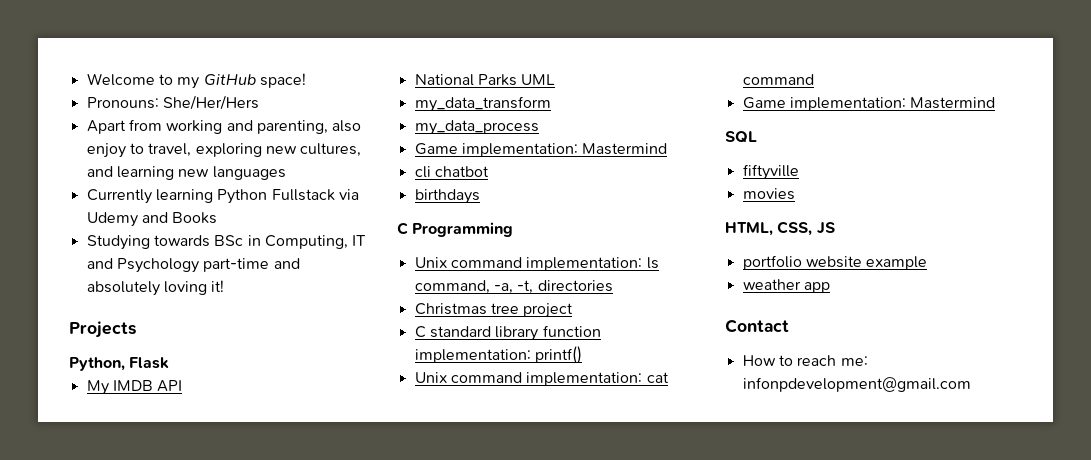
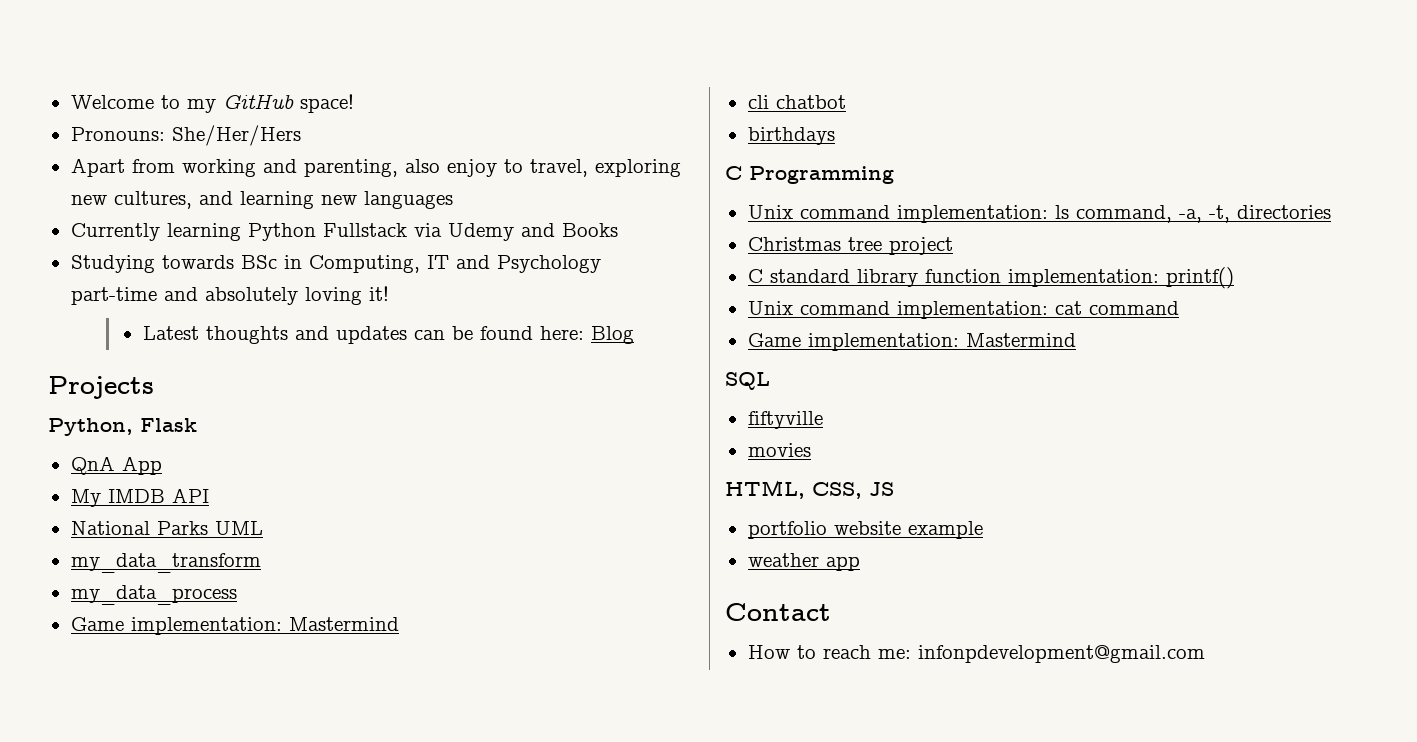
+ Latest thoughts and updates can be found here: Blog
+ QnA App

